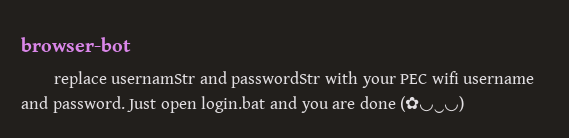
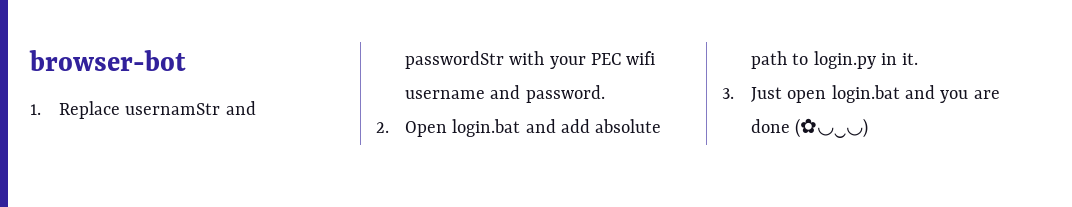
- replace usernamStr and passwordStr with your PEC wifi username and password. Just open login.bat and you are done (✿◡‿◡)
+ 1. Replace usernamStr and passwordStr with your PEC wifi username and password.
+ 2. Open login.bat and add absolute path to login.py in it.
+ 3. Just open login.bat and you are done (✿◡‿◡)

